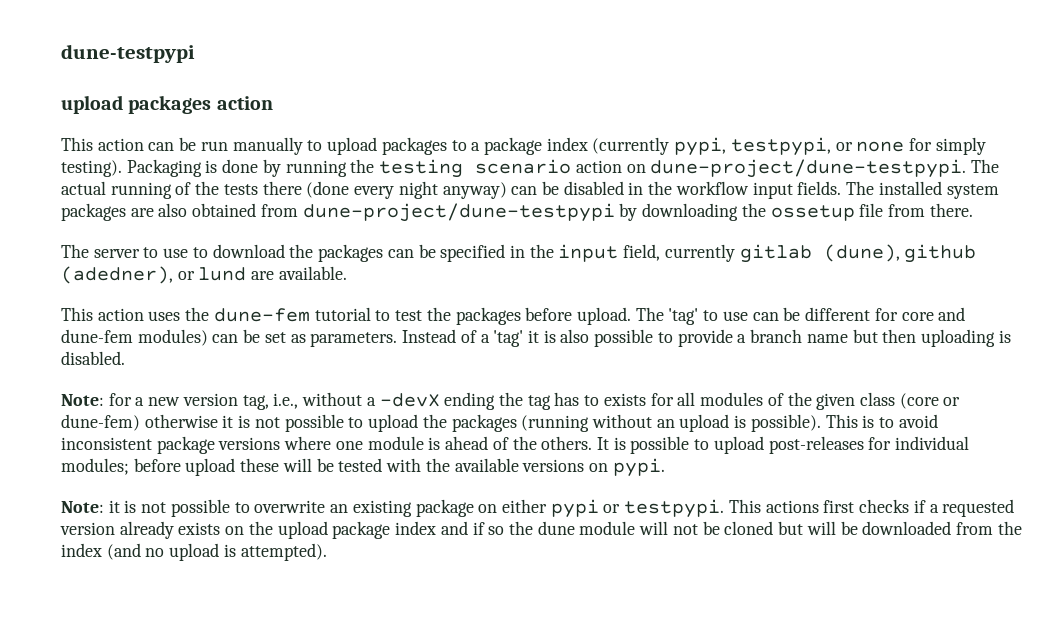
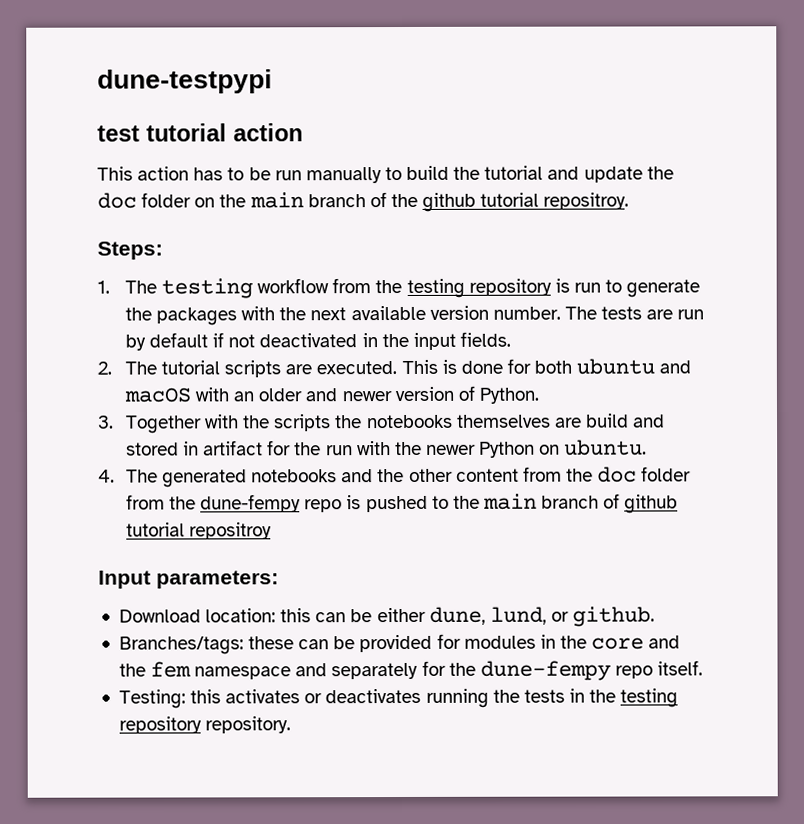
- upload packages action
+ test tutorial action
- This action can be run manually to upload packages to a package index (currently pypi, testpypi, or none for simply testing). Packaging is done by running the testing scenario action on dune-project/dune-testpypi. The actual running of the tests there (done every night anyway) can be disabled in the workflow input fields. The installed system packages are also obtained from dune-project/dune-testpypi by downloading the ossetup file from there.
- The server to use to download the packages can be specified in the input field, currently gitlab (dune), github (adedner), or lund are available.
- This action uses the dune-fem tutorial to test the packages before upload. The 'tag' to use can be different for core and dune-fem modules) can be set as parameters. Instead of a 'tag' it is also possible to provide a branch name but then uploading is disabled.
- Note: for a new version tag, i.e., without a -devX ending the tag has to exists for all modules of the given class (core or dune-fem) otherwise it is not possible to upload the packages (running without an upload is possible). This is to avoid inconsistent package versions where one module is ahead of the others. It is possible to upload post-releases for individual modules; before upload these will be tested with the available versions on pypi.
- Note: it is not possible to overwrite an existing package on either pypi or testpypi. This actions first checks if a requested version already exists on the upload package index and if so the dune module will not be cloned but will be downloaded from the index (and no upload is attempted).
+ This action has to be run manually to build the tutorial and update the doc folder on the main branch of the github tutorial repositroy.
+ Steps:
+ 1. The testing workflow from the testing repository is run to generate the packages with the next available version number. The tests are run by default if not deactivated in the input fields.
+ 2. The tutorial scripts are executed. This is done for both ubuntu and macOS with an older and newer version of Python.
+ 3. Together with the scripts the notebooks themselves are build and stored in artifact for the run with the newer Python on ubuntu.
+ 4. The generated notebooks and the other content from the doc folder from the dune-fempy repo is pushed to the main branch of github tutorial repositroy
+ Input parameters:
+ Download location: this can be either dune, lund, or github.
+ Branches/tags: these can be provided for modules in the core and the fem namespace and separately for the dune-fempy repo itself.
+ Testing: this activates or deactivates running the tests in the testing repository repository.

